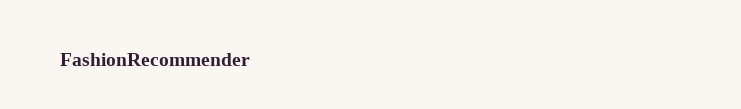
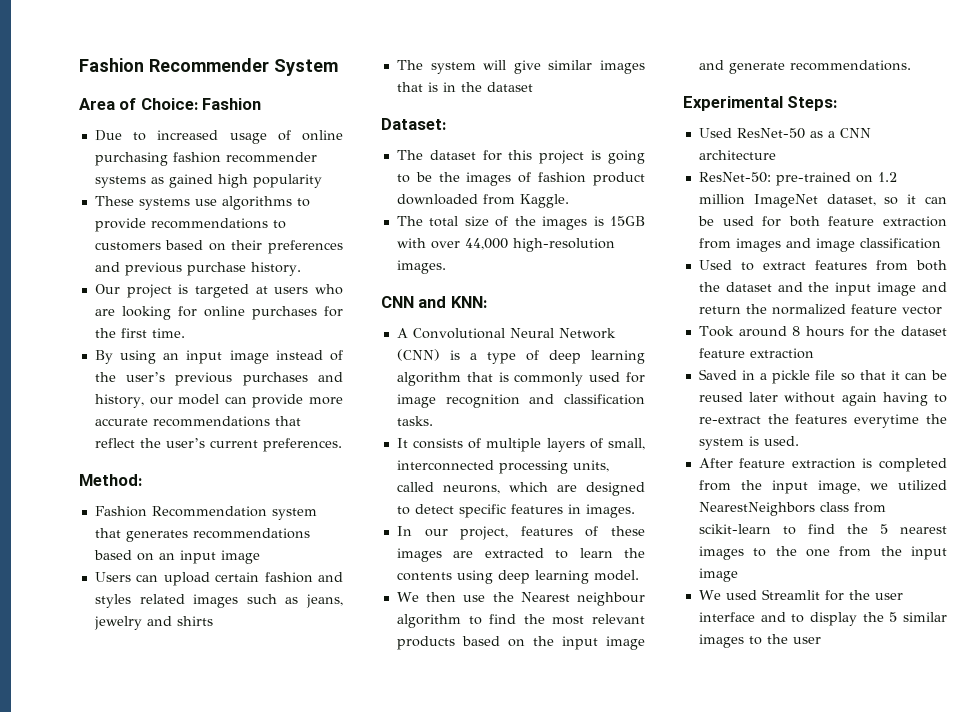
- FashionRecommender
+ Fashion Recommender System
+ Area of Choice: Fashion
+ Due to increased usage of online purchasing fashion recommender systems as gained high popularity
+ These systems use algorithms to provide recommendations to customers based on their preferences and previous purchase history.
+ Our project is targeted at users who are looking for online purchases for the first time.
+ By using an input image instead of the user’s previous purchases and history, our model can provide more accurate recommendations that reflect the user’s current preferences.
+ Method:
+ Fashion Recommendation system that generates recommendations based on an input image
+ Users can upload certain fashion and styles related images such as jeans, jewelry and shirts
+ The system will give similar images that is in the dataset
+ Dataset:
+ The dataset for this project is going to be the images of fashion product downloaded from Kaggle.
+ The total size of the images is 15GB with over 44,000 high-resolution images.
+ CNN and KNN:
+ A Convolutional Neural Network (CNN) is a type of deep learning algorithm that is commonly used for image recognition and classification tasks.
+ It consists of multiple layers of small, interconnected processing units, called neurons, which are designed to detect specific features in images.
+ In our project, features of these images are extracted to learn the contents using deep learning model.
+ We then use the Nearest neighbour algorithm to find the most relevant products based on the input image and generate recommendations.
+ Experimental Steps:
+ Used ResNet-50 as a CNN architecture
+ ResNet-50: pre-trained on 1.2 million ImageNet dataset, so it can be used for both feature extraction from images and image classification
+ Used to extract features from both the dataset and the input image and return the normalized feature vector
+ Took around 8 hours for the dataset feature extraction
+ Saved in a pickle file so that it can be reused later without again having to re-extract the features everytime the system is used.
+ After feature extraction is completed from the input image, we utilized NearestNeighbors class from scikit-learn to find the 5 nearest images to the one from the input image
+ We used Streamlit for the user interface and to display the 5 similar images to the user

